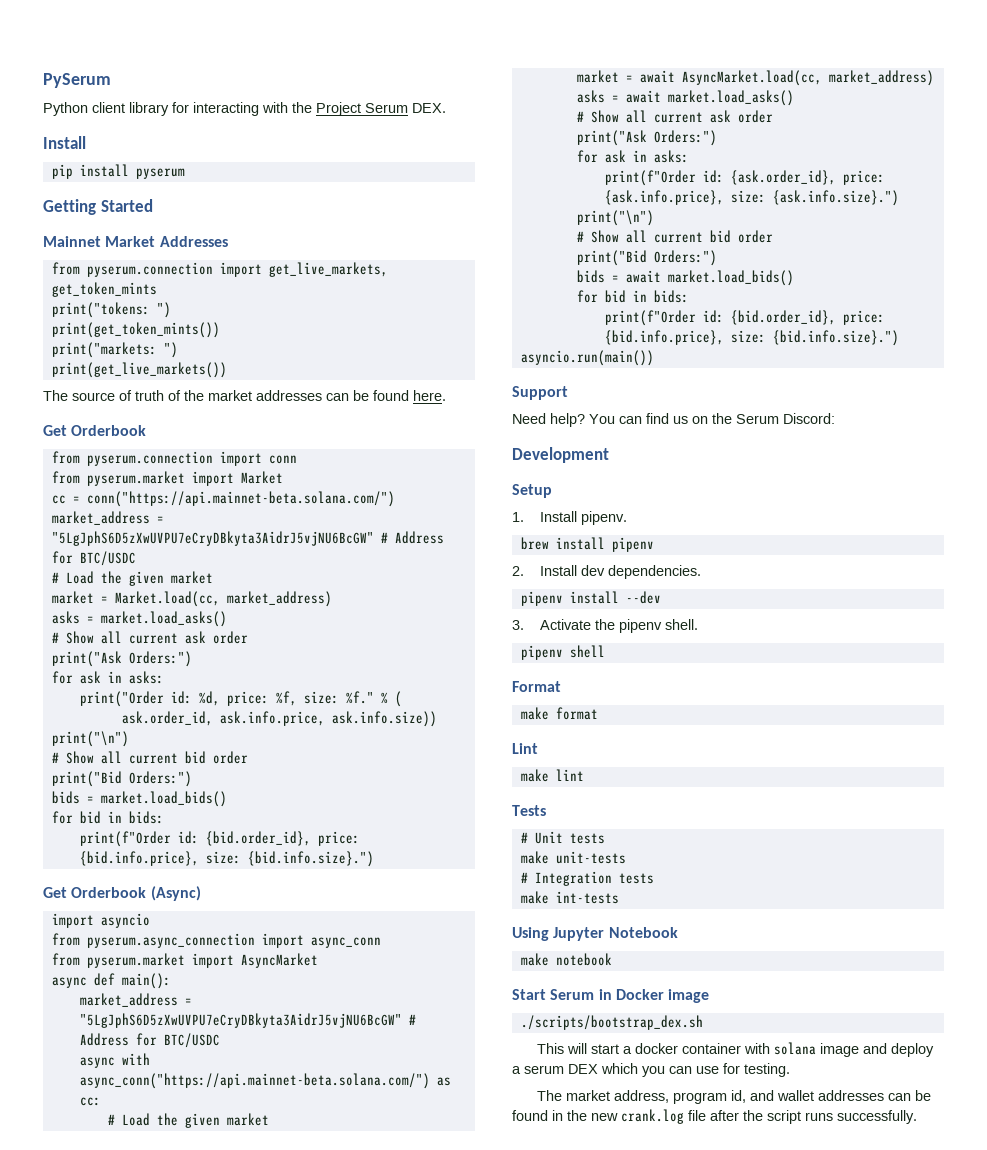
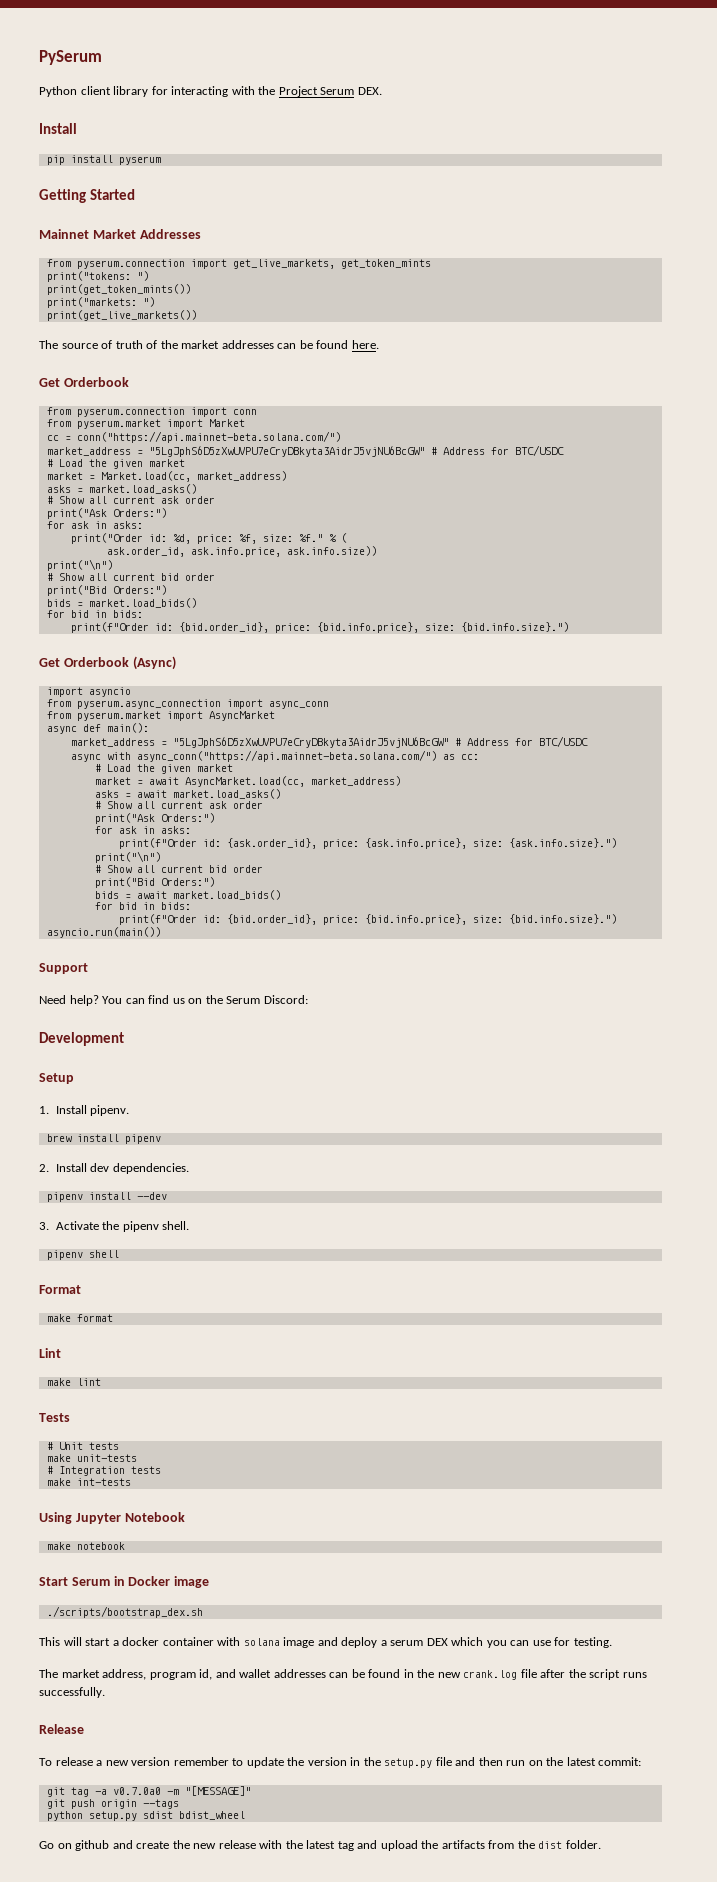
+ Release
+ To release a new version remember to update the version in the setup.py file and then run on the latest commit:
+ git tag -a v0.7.0a0 -m "[MESSAGE]"
+ git push origin --tags
+ python setup.py sdist bdist_wheel
+ Go on github and create the new release with the latest tag and upload the artifacts from the dist folder.

